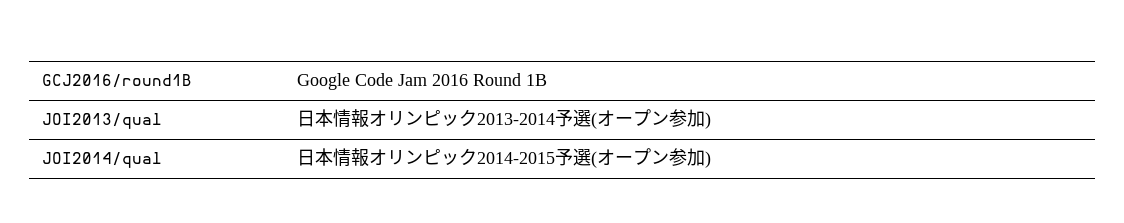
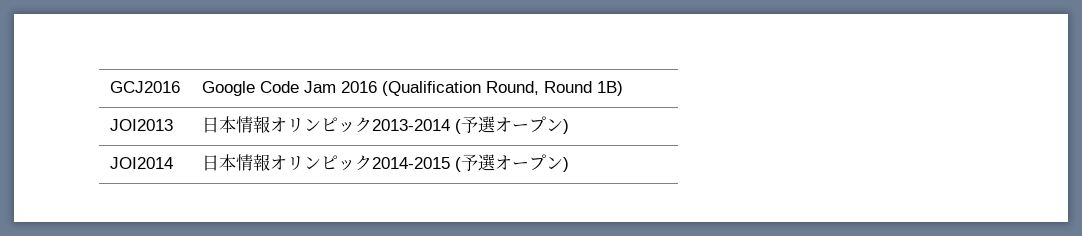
- GCJ2016/round1B | Google Code Jam 2016 Round 1B
- JOI2013/qual | 日本情報オリンピック2013-2014予選(オープン参加)
+ GCJ2016 | Google Code Jam 2016 (Qualification Round, Round 1B)
+ JOI2013 | 日本情報オリンピック2013-2014 (予選オープン)
- JOI2014/qual | 日本情報オリンピック2014-2015予選(オープン参加)
+ JOI2014 | 日本情報オリンピック2014-2015 (予選オープン)

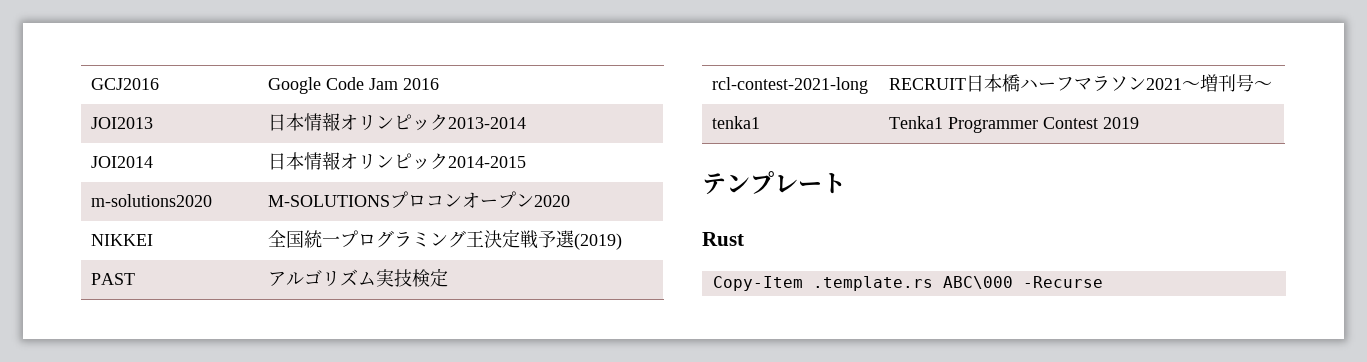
- GCJ2016 | Google Code Jam 2016 (Qualification Round, Round 1B)
+ GCJ2016 | Google Code Jam 2016
- JOI2013 | 日本情報オリンピック2013-2014 (予選オープン)
+ JOI2013 | 日本情報オリンピック2013-2014
- JOI2014 | 日本情報オリンピック2014-2015 (予選オープン)
+ JOI2014 | 日本情報オリンピック2014-2015
+ m-solutions2020 | M-SOLUTIONSプロコンオープン2020
+ NIKKEI | 全国統一プログラミング王決定戦予選(2019)
+ PAST | アルゴリズム実技検定
+ rcl-contest-2021-long | RECRUIT日本橋ハーフマラソン2021〜増刊号〜
+ tenka1 | Tenka1 Programmer Contest 2019
+ テンプレート
+ Rust
+ Copy-Item .template.rs ABC\000 -Recurse

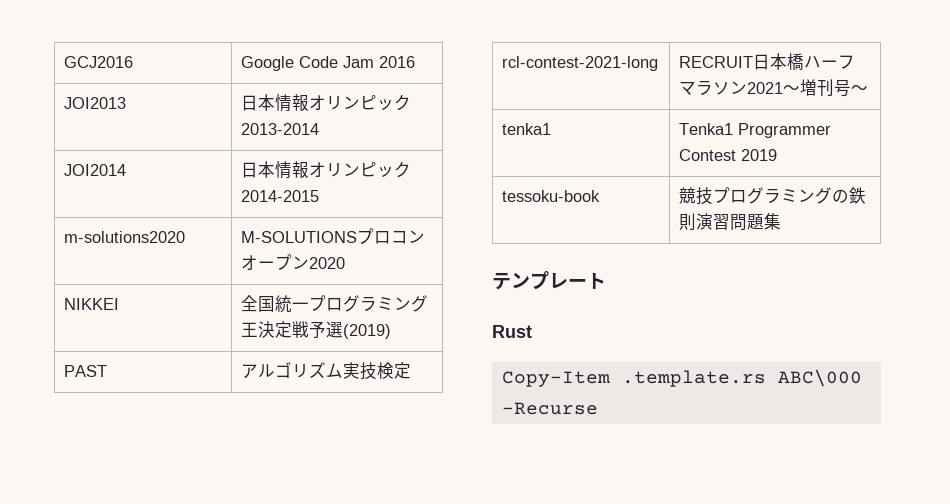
+ tessoku-book | 競技プログラミングの鉄則演習問題集

